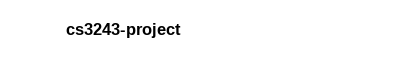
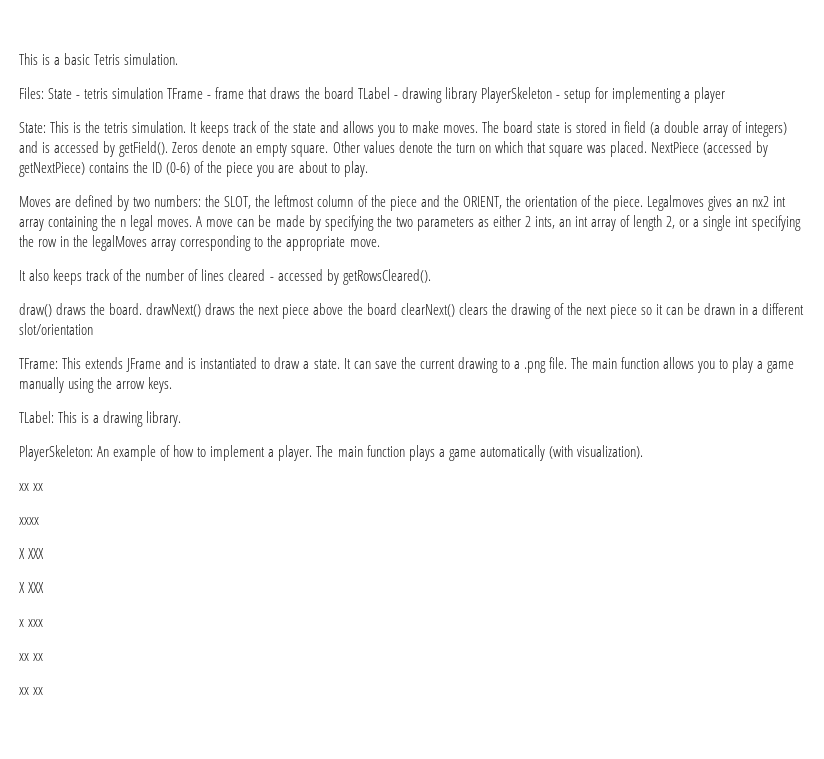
- cs3243-project
+ This is a basic Tetris simulation.
+ Files: State - tetris simulation TFrame - frame that draws the board TLabel - drawing library PlayerSkeleton - setup for implementing a player
+ State: This is the tetris simulation. It keeps track of the state and allows you to make moves. The board state is stored in field (a double array of integers) and is accessed by getField(). Zeros denote an empty square. Other values denote the turn on which that square was placed. NextPiece (accessed by getNextPiece) contains the ID (0-6) of the piece you are about to play.
+ Moves are defined by two numbers: the SLOT, the leftmost column of the piece and the ORIENT, the orientation of the piece. Legalmoves gives an nx2 int array containing the n legal moves. A move can be made by specifying the two parameters as either 2 ints, an int array of length 2, or a single int specifying the row in the legalMoves array corresponding to the appropriate move.
+ It also keeps track of the number of lines cleared - accessed by getRowsCleared().
+ draw() draws the board. drawNext() draws the next piece above the board clearNext() clears the drawing of the next piece so it can be drawn in a different slot/orientation
+ TFrame: This extends JFrame and is instantiated to draw a state. It can save the current drawing to a .png file. The main function allows you to play a game manually using the arrow keys.
+ TLabel: This is a drawing library.
+ PlayerSkeleton: An example of how to implement a player. The main function plays a game automatically (with visualization).
+ xx xx
+ xxxx
+ X XXX
+ X XXX
+ x xxx
+ xx xx
+ xx xx

